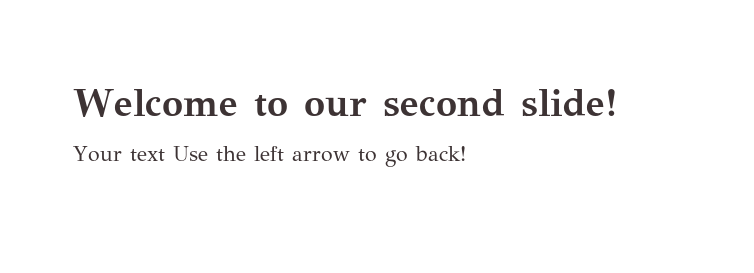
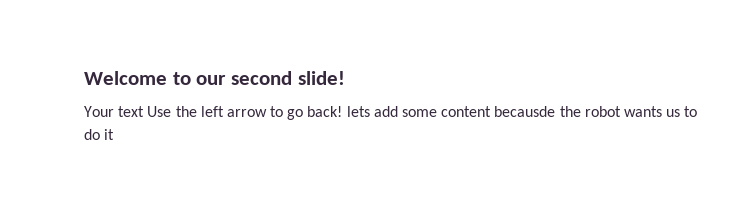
- Your text Use the left arrow to go back!
+ Your text Use the left arrow to go back! lets add some content becausde the robot wants us to do it

